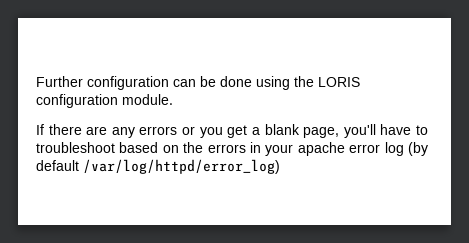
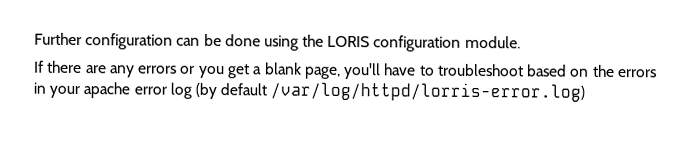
- If there are any errors or you get a blank page, you'll have to troubleshoot based on the errors in your apache error log (by default /var/log/httpd/error_log)
+ If there are any errors or you get a blank page, you'll have to troubleshoot based on the errors in your apache error log (by default /var/log/httpd/lorris-error.log)

